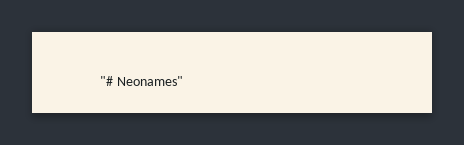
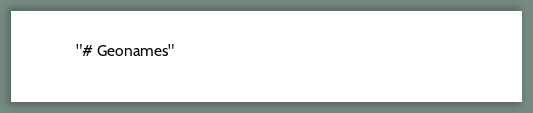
- "# Neonames"
+ "# Geonames"

